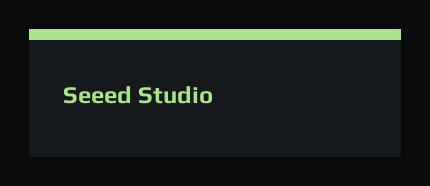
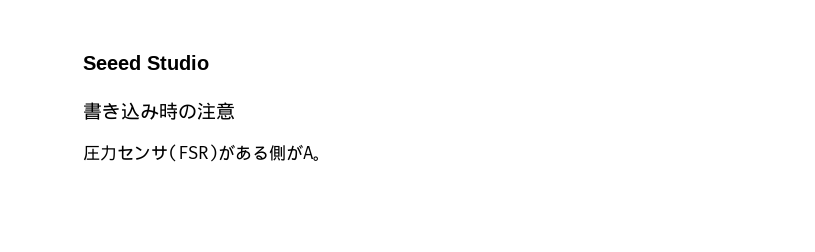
+ 書き込み時の注意
+ 圧力センサ(FSR)がある側がA。

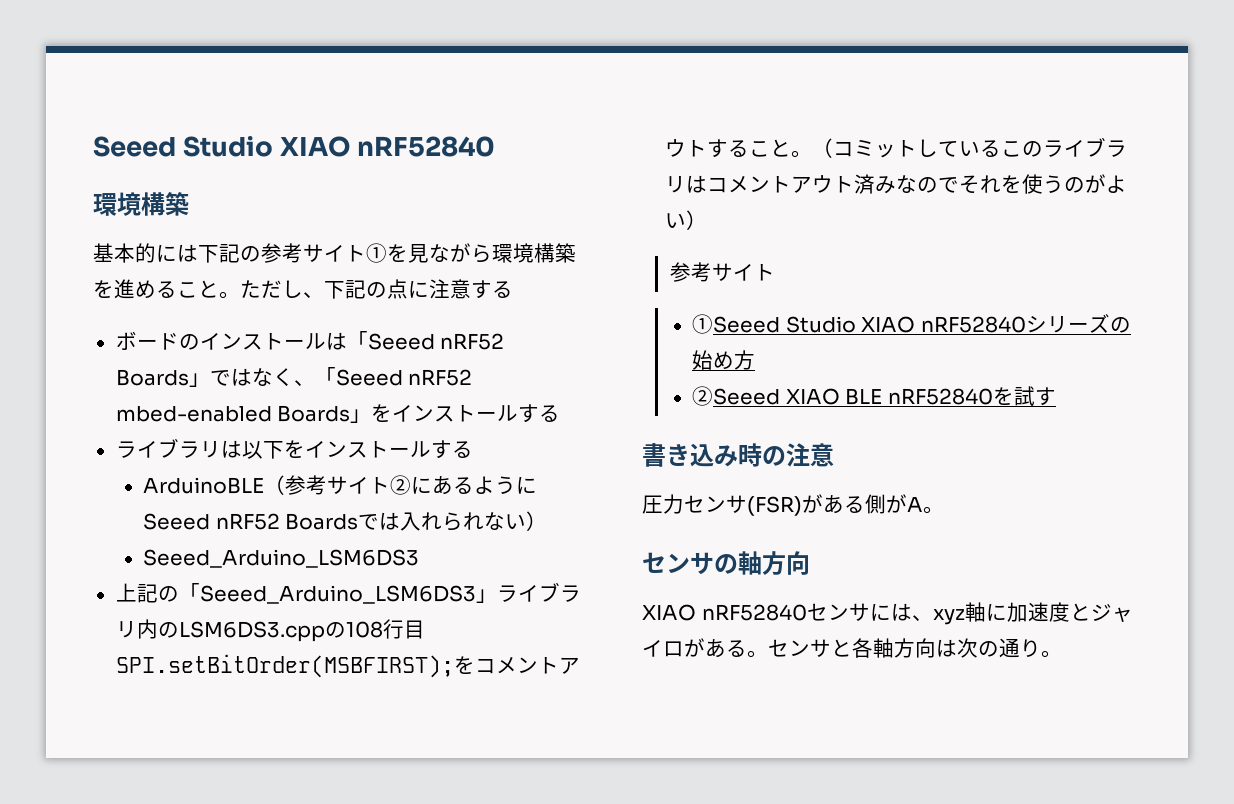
- Seeed Studio
+ Seeed Studio XIAO nRF52840
+ 環境構築
+ 基本的には下記の参考サイト①を見ながら環境構築を進めること。ただし、下記の点に注意する
+ ボードのインストールは「Seeed nRF52 Boards」ではなく、「Seeed nRF52 mbed-enabled Boards」をインストールする
+ ライブラリは以下をインストールする
+ ArduinoBLE（参考サイト②にあるようにSeeed nRF52 Boardsでは入れられない）
+ Seeed_Arduino_LSM6DS3
+ 上記の「Seeed_Arduino_LSM6DS3」ライブラリ内のLSM6DS3.cppの108行目SPI.setBitOrder(MSBFIRST);をコメントアウトすること。（コミットしているこのライブラリはコメントアウト済みなのでそれを使うのがよい）
+ 参考サイト
+ ①Seeed Studio XIAO nRF52840シリーズの始め方
+ ②Seeed XIAO BLE nRF52840を試す
+ センサの軸方向
+ XIAO nRF52840センサには、xyz軸に加速度とジャイロがある。センサと各軸方向は次の通り。

